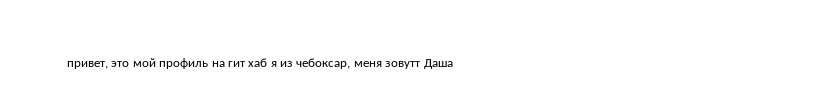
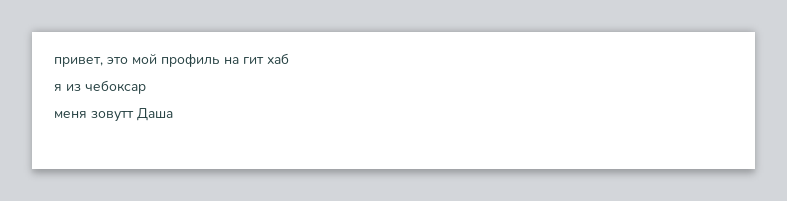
- привет, это мой профиль на гит хаб я из чебоксар, меня зовутт Даша
+ привет, это мой профиль на гит хаб
+ я из чебоксар
+ меня зовутт Даша

